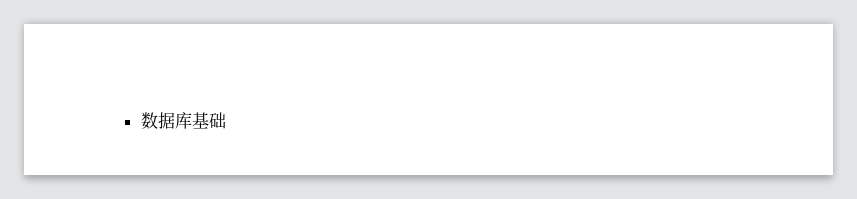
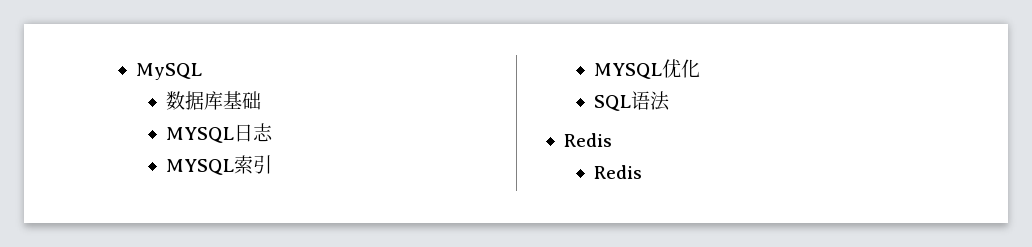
+ MySQL
+ MYSQL日志
+ MYSQL索引
+ MYSQL优化
+ SQL语法
+ Redis
+ Redis

